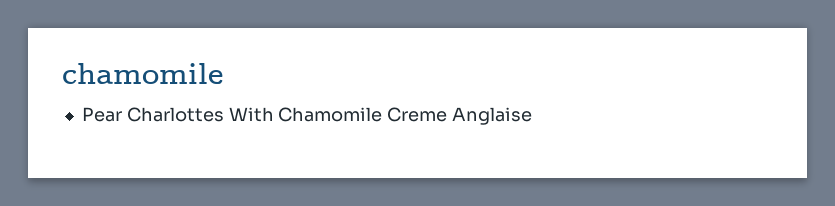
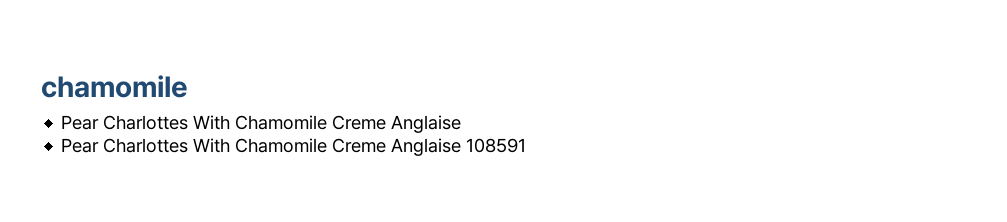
+ Pear Charlottes With Chamomile Creme Anglaise 108591

